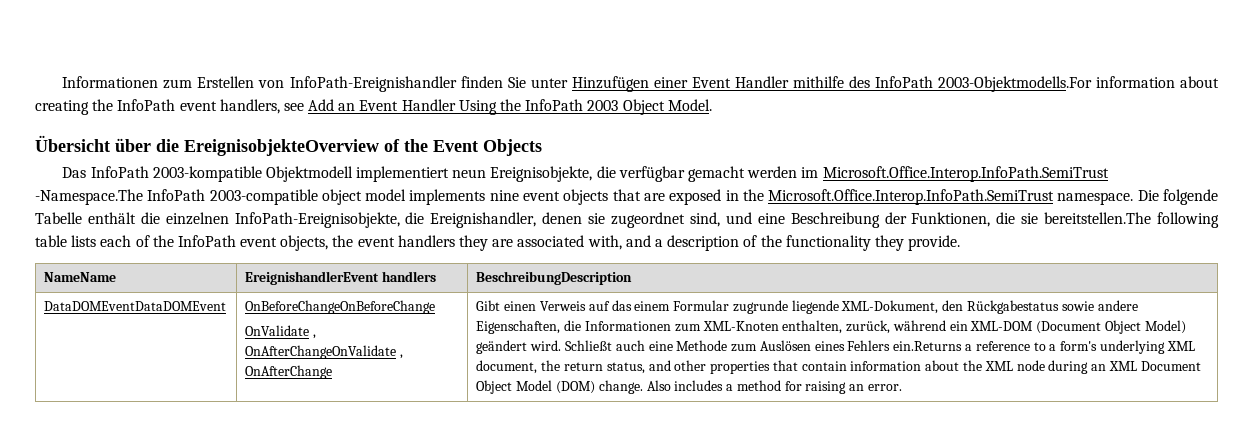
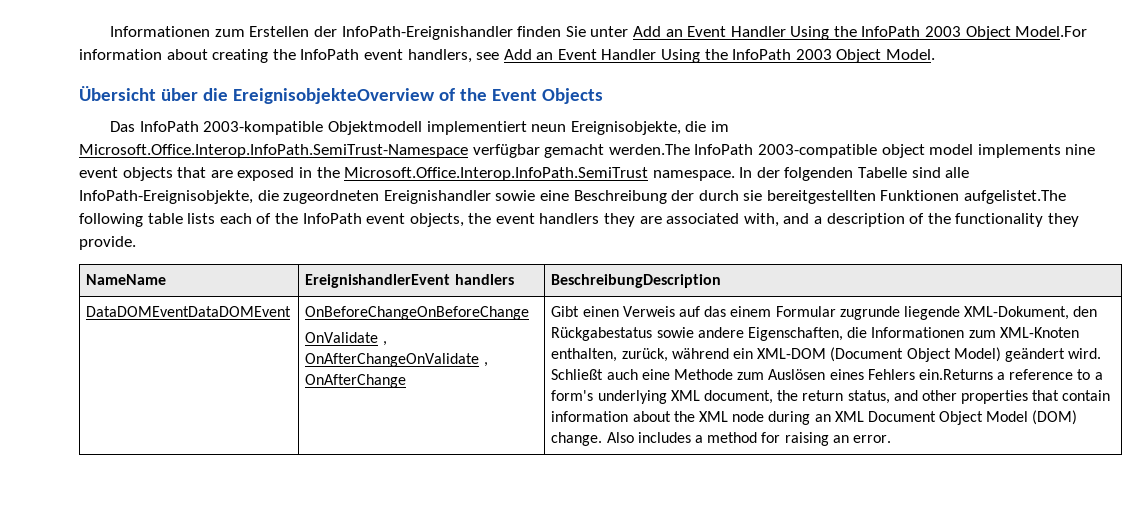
- Informationen zum Erstellen von InfoPath-Ereignishandler finden Sie unter Hinzufügen einer Event Handler mithilfe des InfoPath 2003-Objektmodells.For information about creating the InfoPath event handlers, see Add an Event Handler Using the InfoPath 2003 Object Model.
+ Informationen zum Erstellen der InfoPath-Ereignishandler finden Sie unter Add an Event Handler Using the InfoPath 2003 Object Model.For information about creating the InfoPath event handlers, see Add an Event Handler Using the InfoPath 2003 Object Model.
- Das InfoPath 2003-kompatible Objektmodell implementiert neun Ereignisobjekte, die verfügbar gemacht werden im Microsoft.Office.Interop.InfoPath.SemiTrust -Namespace.The InfoPath 2003-compatible object model implements nine event objects that are exposed in the Microsoft.Office.Interop.InfoPath.SemiTrust namespace.
+ Das InfoPath 2003-kompatible Objektmodell implementiert neun Ereignisobjekte, die im Microsoft.Office.Interop.InfoPath.SemiTrust-Namespace verfügbar gemacht werden.The InfoPath 2003-compatible object model implements nine event objects that are exposed in the Microsoft.Office.Interop.InfoPath.SemiTrust namespace.
- Die folgende Tabelle enthält die einzelnen InfoPath-Ereignisobjekte, die Ereignishandler, denen sie zugeordnet sind, und eine Beschreibung der Funktionen, die sie bereitstellen.The following table lists each of the InfoPath event objects, the event handlers they are associated with, and a description of the functionality they provide.
+ In der folgenden Tabelle sind alle InfoPath-Ereignisobjekte, die zugeordneten Ereignishandler sowie eine Beschreibung der durch sie bereitgestellten Funktionen aufgelistet.The following table lists each of the InfoPath event objects, the event handlers they are associated with, and a description of the functionality they provide.

